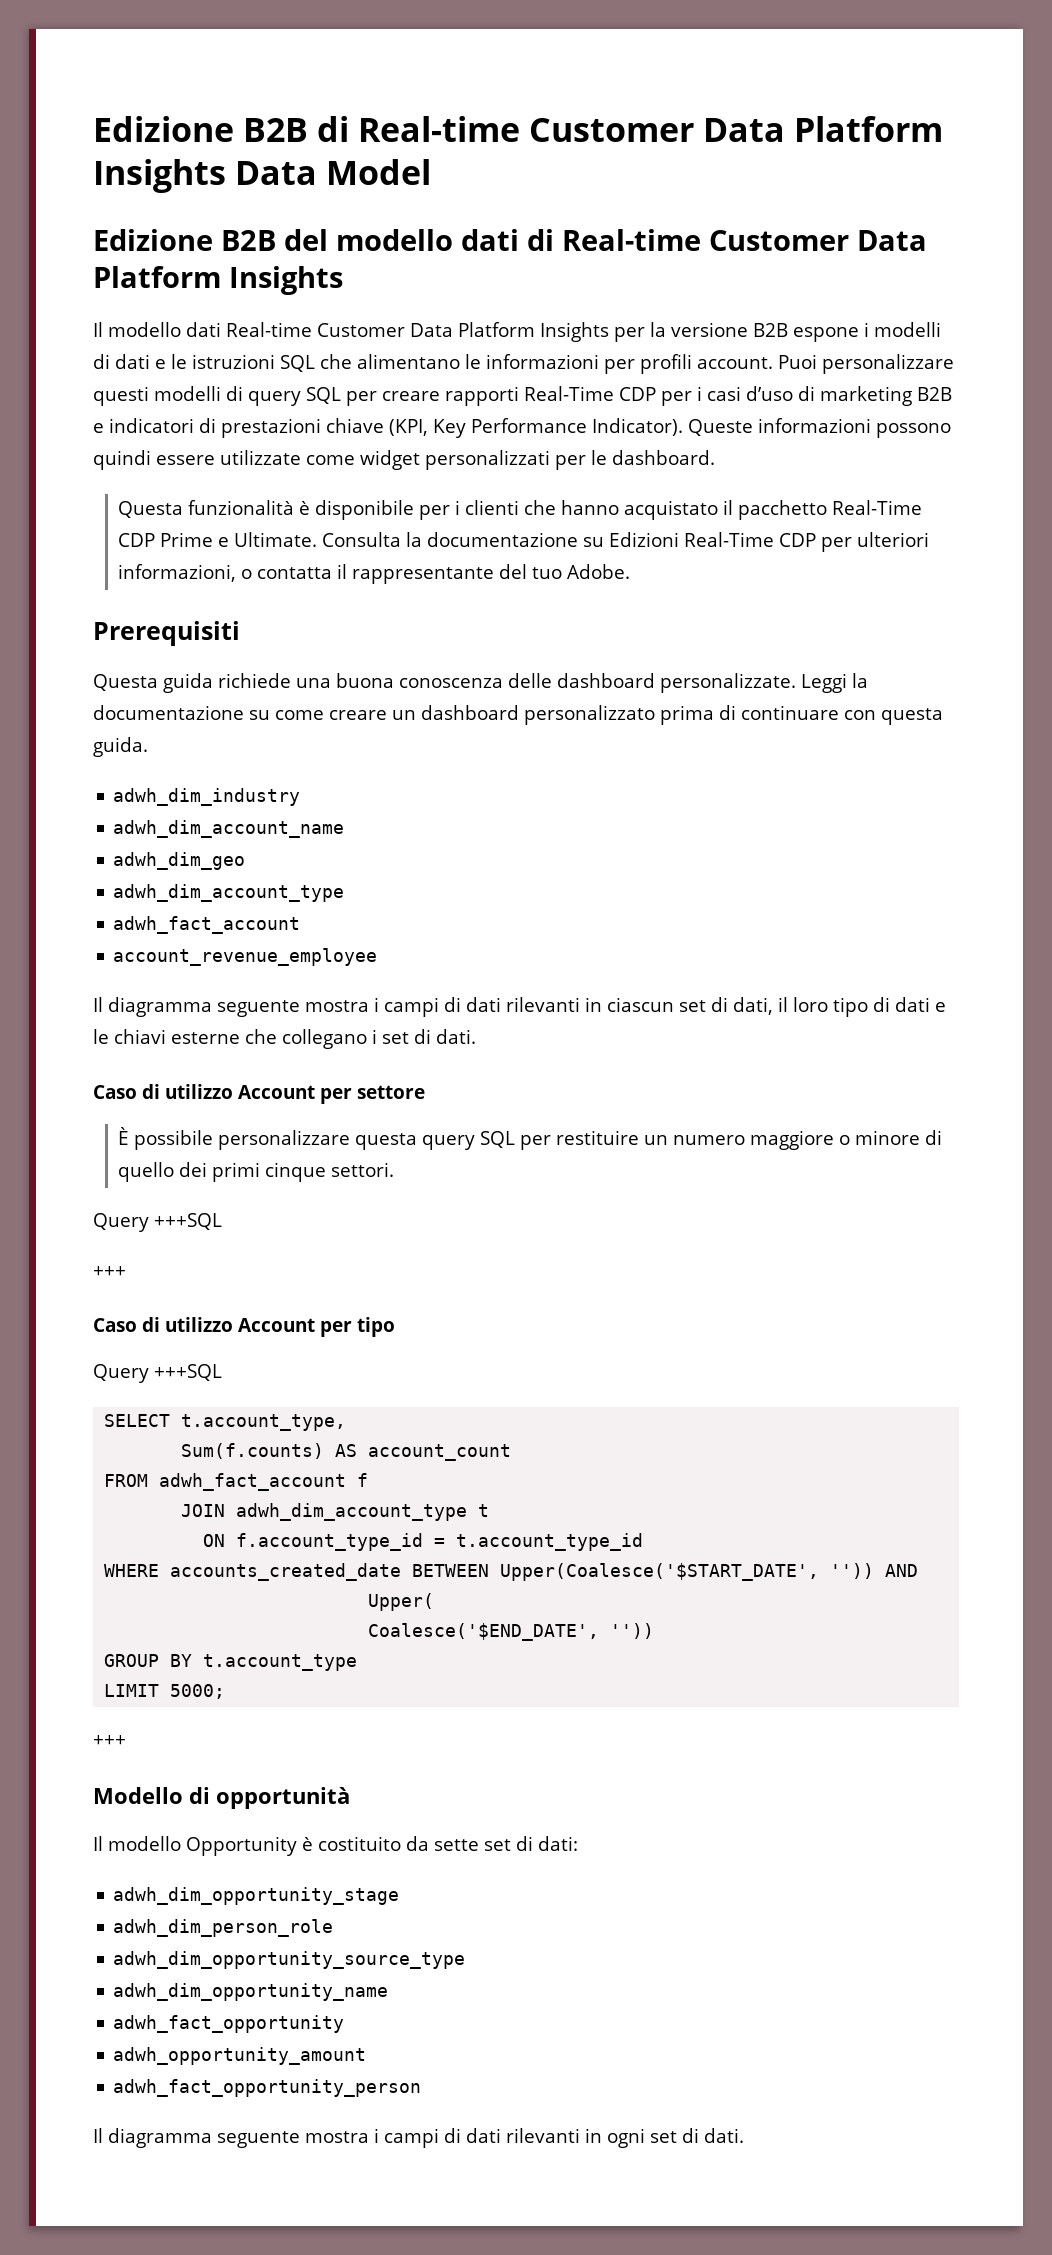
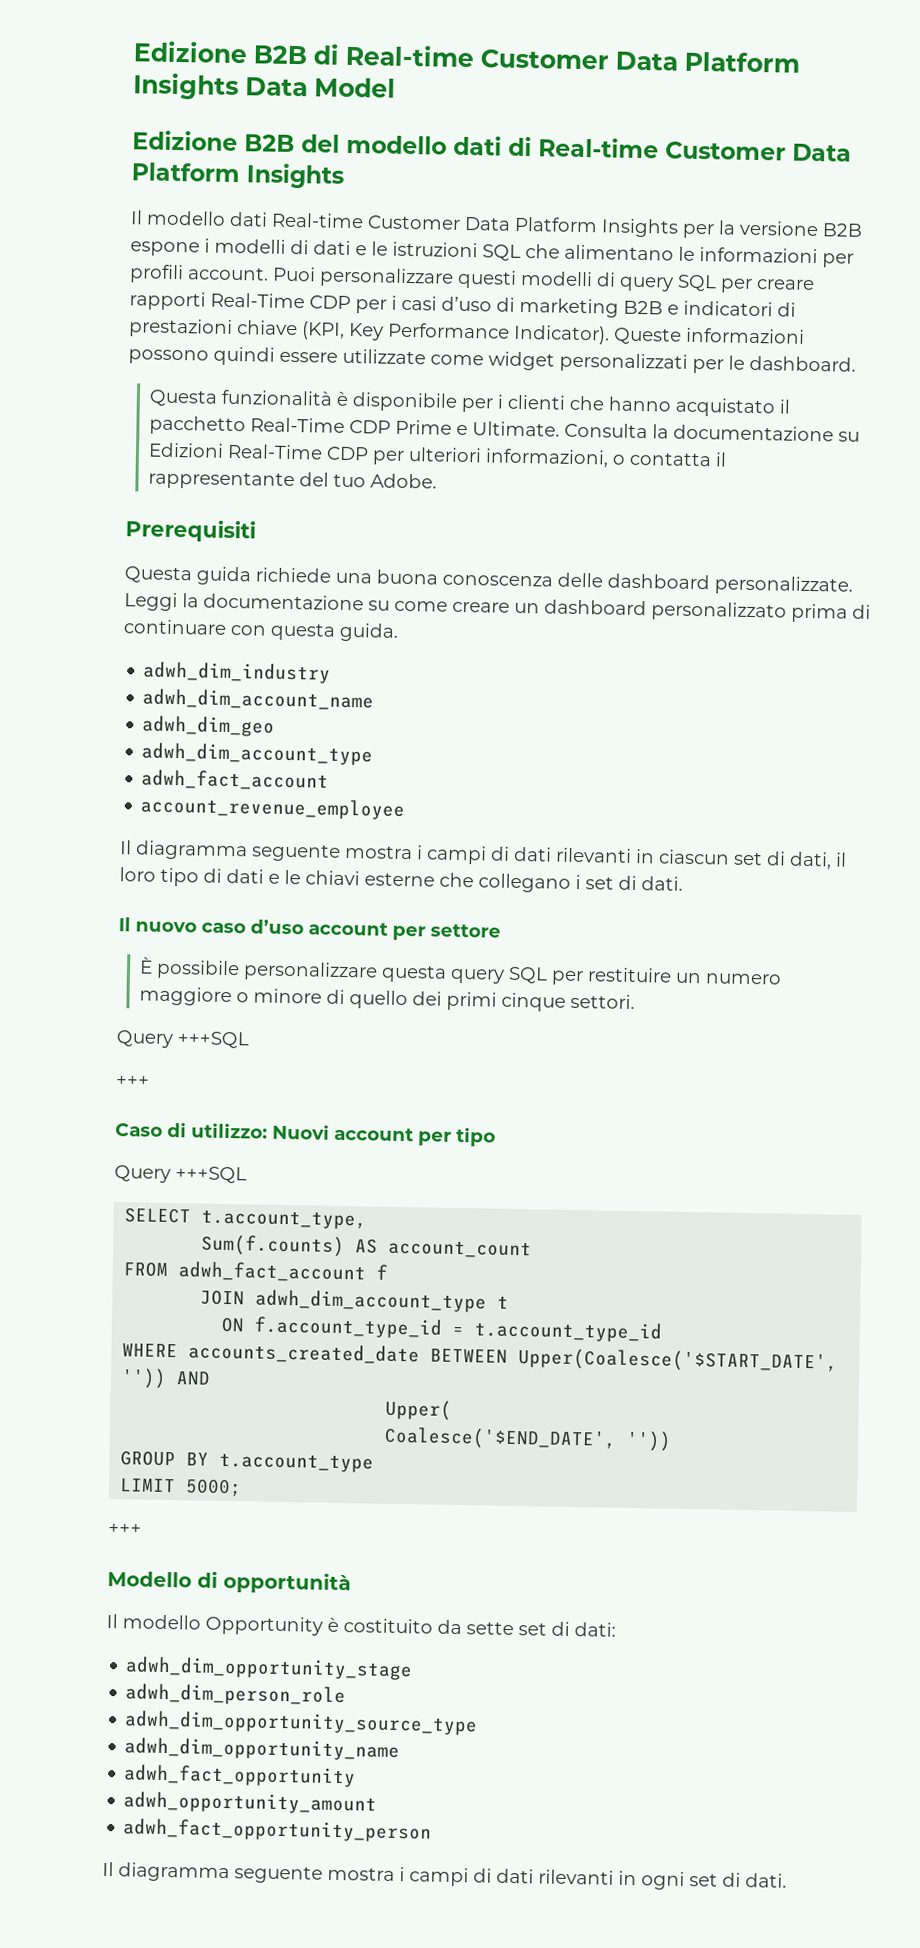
- Caso di utilizzo Account per settore
+ Il nuovo caso d’uso account per settore
- Caso di utilizzo Account per tipo
+ Caso di utilizzo: Nuovi account per tipo

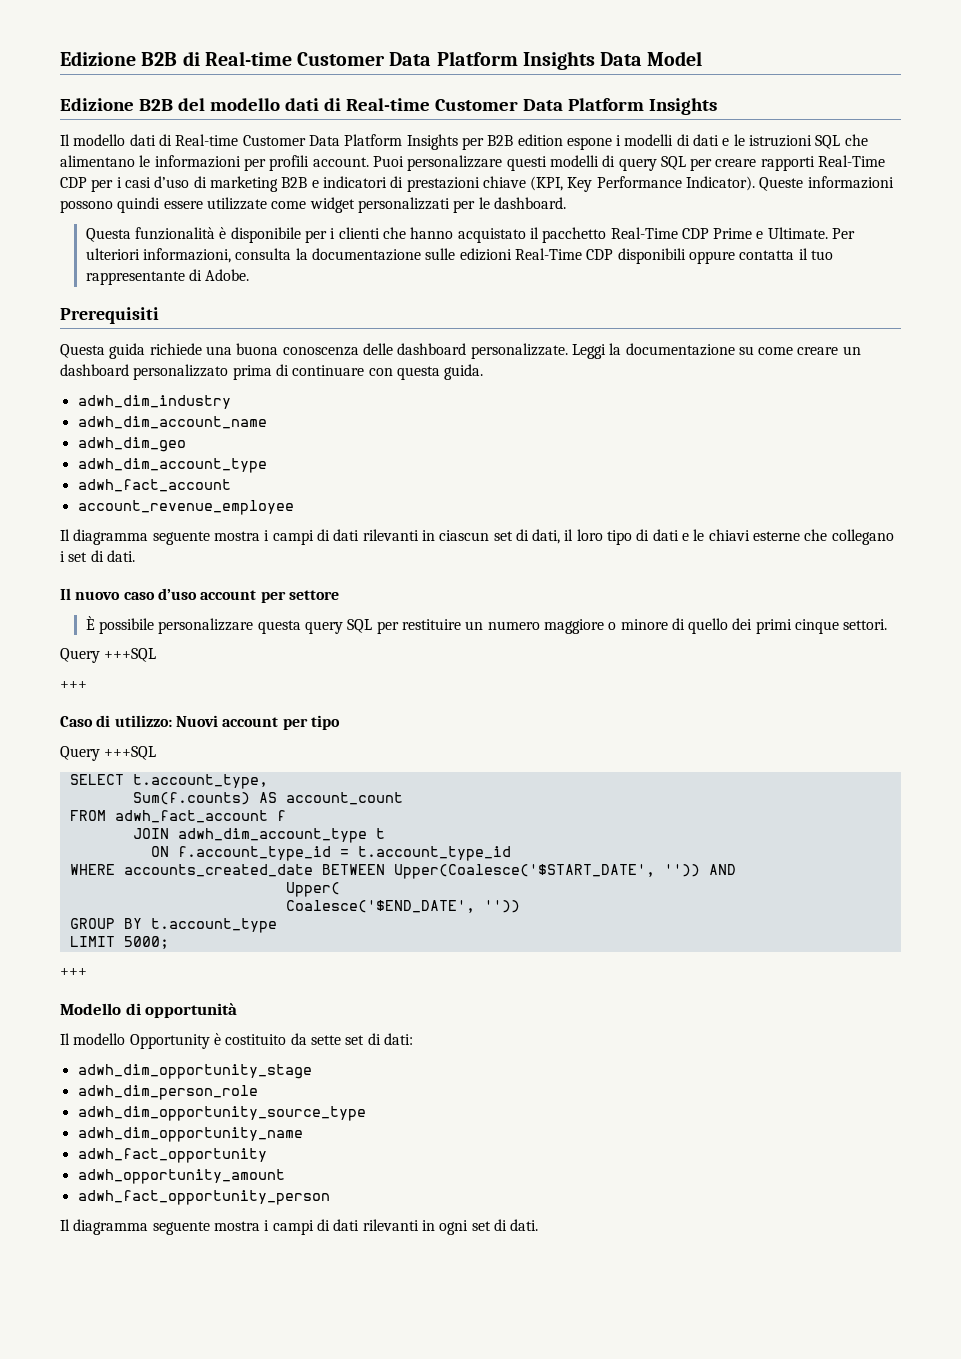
- Il modello dati Real-time Customer Data Platform Insights per la versione B2B espone i modelli di dati e le istruzioni SQL che alimentano le informazioni per profili account.
+ Il modello dati di Real-time Customer Data Platform Insights per B2B edition espone i modelli di dati e le istruzioni SQL che alimentano le informazioni per profili account.
- Consulta la documentazione su Edizioni Real-Time CDP per ulteriori informazioni, o contatta il rappresentante del tuo Adobe.
+ Per ulteriori informazioni, consulta la documentazione sulle edizioni Real-Time CDP disponibili oppure contatta il tuo rappresentante di Adobe.

